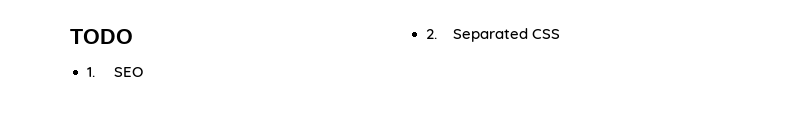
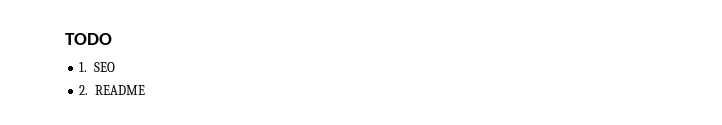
- 2. Separated CSS
+ 2. README

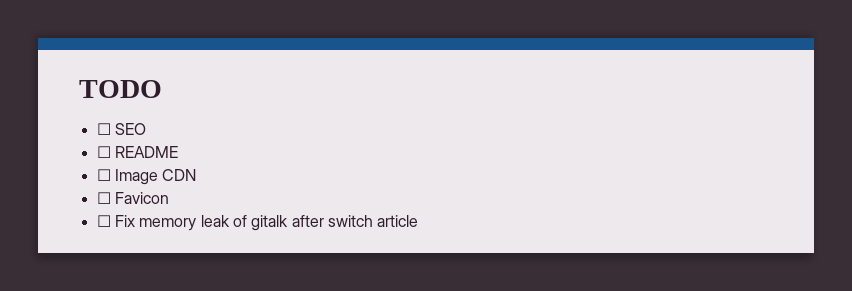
- 1. SEO
+ ☐ SEO
- 2. README
+ ☐ README
+ ☐ Image CDN
+ ☐ Favicon
+ ☐ Fix memory leak of gitalk after switch article

